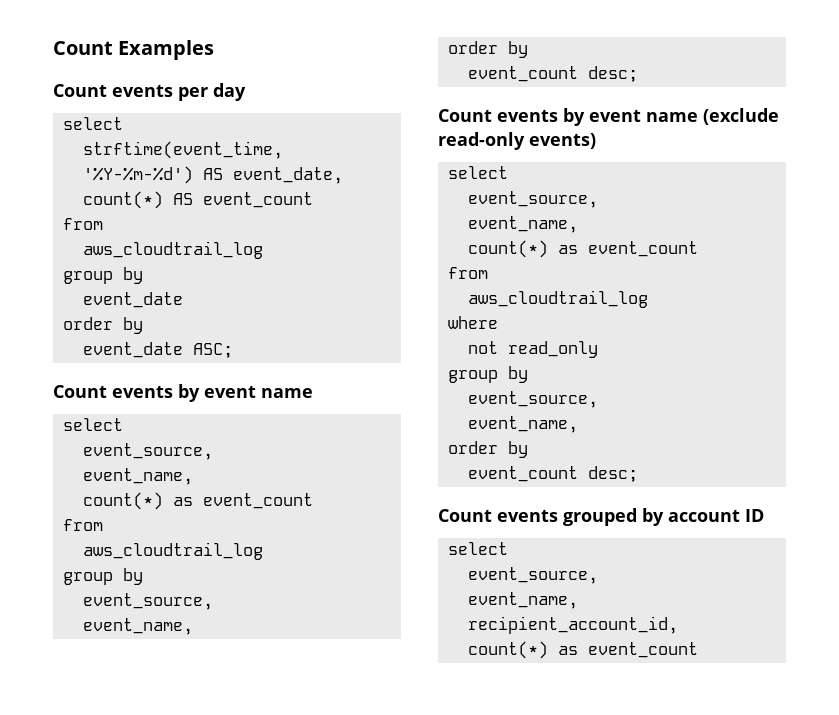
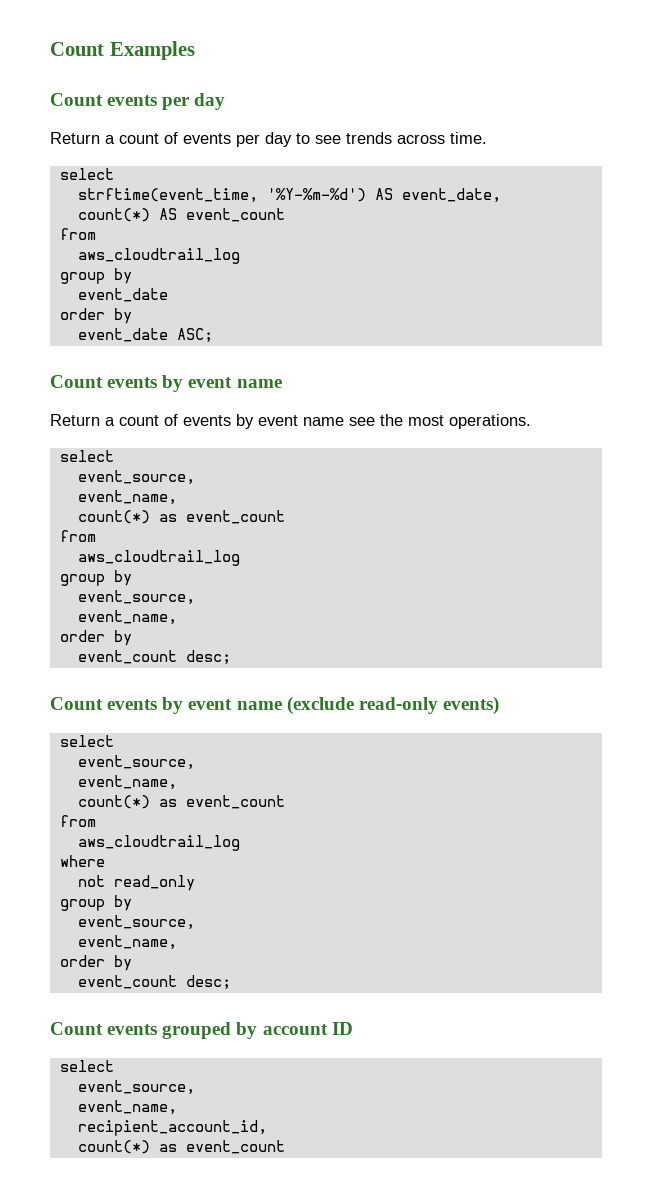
+ Return a count of events per day to see trends across time.
+ Return a count of events by event name see the most operations.

